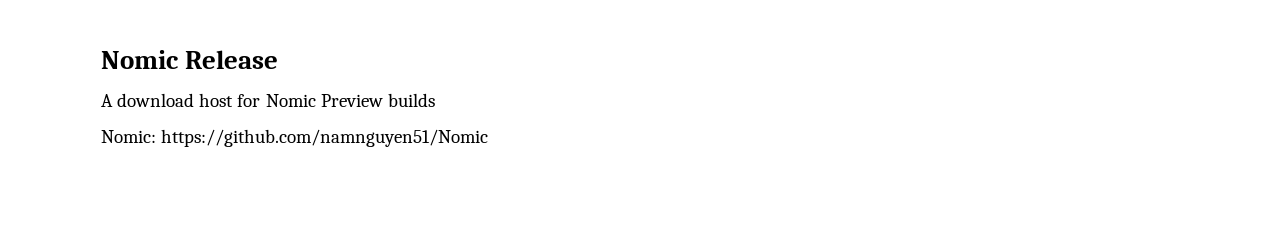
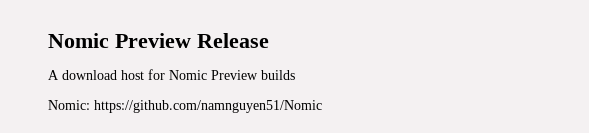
- Nomic Release
+ Nomic Preview Release

